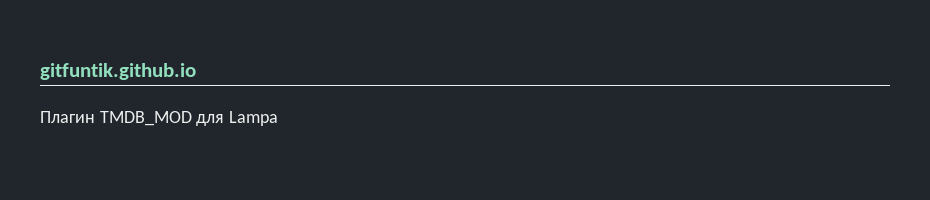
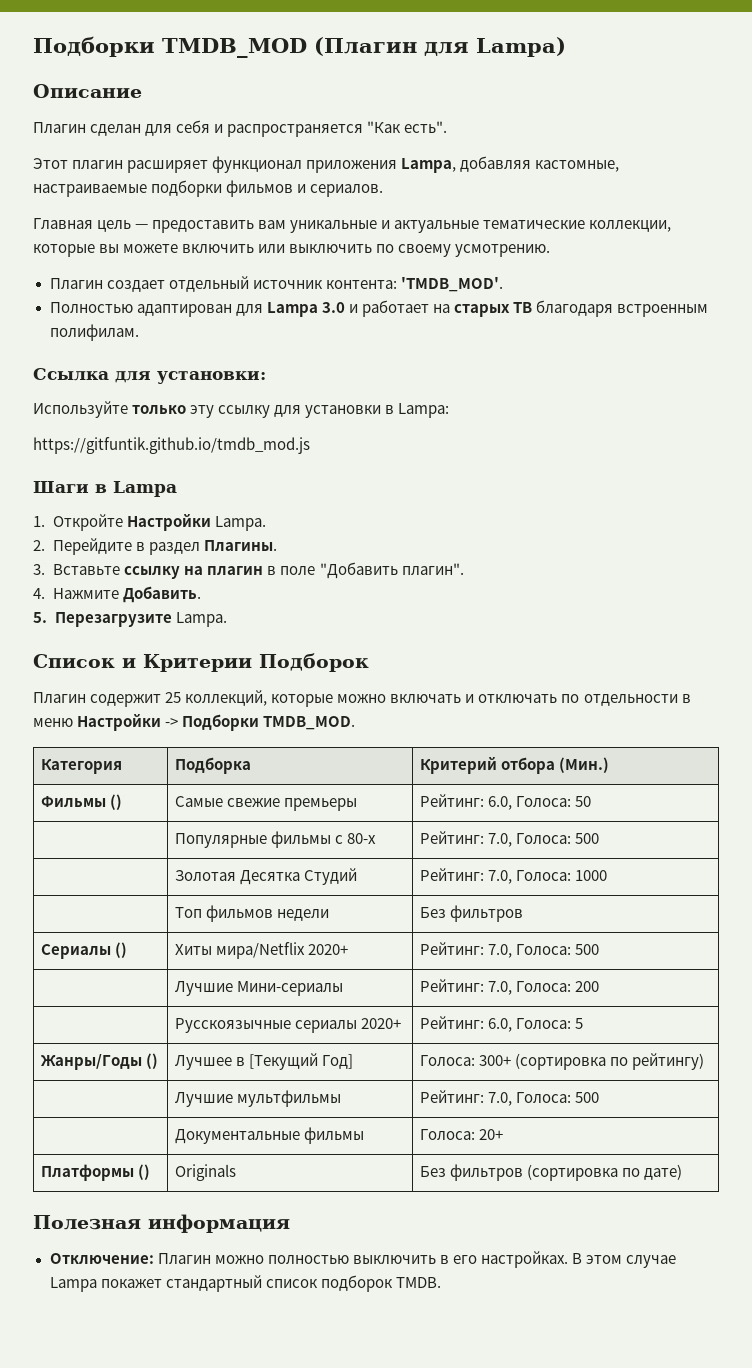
- gitfuntik.github.io
- Плагин TMDB_MOD для Lampa
+ Подборки TMDB_MOD (Плагин для Lampa)
+ Описание
+ Плагин сделан для себя и распространяется "Как есть".
+ Этот плагин расширяет функционал приложения Lampa, добавляя кастомные, настраиваемые подборки фильмов и сериалов.
+ Главная цель — предоставить вам уникальные и актуальные тематические коллекции, которые вы можете включить или выключить по своему усмотрению.
+ Плагин создает отдельный источник контента: 'TMDB_MOD'.
+ Полностью адаптирован для Lampa 3.0 и работает на старых ТВ благодаря встроенным полифилам.
+ Ссылка для установки:
+ Используйте только эту ссылку для установки в Lampa:
+ https://gitfuntik.github.io/tmdb_mod.js
+ Шаги в Lampa
+ 1. Откройте Настройки Lampa.
+ 2. Перейдите в раздел Плагины.
+ 3. Вставьте ссылку на плагин в поле "Добавить плагин".
+ 4. Нажмите Добавить.
+ 5. Перезагрузите Lampa.
+ Список и Критерии Подборок
+ Плагин содержит 25 коллекций, которые можно включать и отключать по отдельности в меню Настройки -> Подборки TMDB_MOD.
+ Категория | Подборка | Критерий отбора (Мин.)
+ Фильмы () | Самые свежие премьеры | Рейтинг: 6.0, Голоса: 50
+ | Популярные фильмы с 80-х | Рейтинг: 7.0, Голоса: 500
+ | Золотая Десятка Студий | Рейтинг: 7.0, Голоса: 1000
+ | Топ фильмов недели | Без фильтров
+ Сериалы () | Хиты мира/Netflix 2020+ | Рейтинг: 7.0, Голоса: 500
+ | Лучшие Мини-сериалы | Рейтинг: 7.0, Голоса: 200
+ | Русскоязычные сериалы 2020+ | Рейтинг: 6.0, Голоса: 5
+ Жанры/Годы () | Лучшее в [Текущий Год] | Голоса: 300+ (сортировка по рейтингу)
+ | Лучшие мультфильмы | Рейтинг: 7.0, Голоса: 500
+ | Документальные фильмы | Голоса: 20+
+ Платформы () | Originals | Без фильтров (сортировка по дате)
+ Полезная информация
+ Отключение: Плагин можно полностью выключить в его настройках. В этом случае Lampa покажет стандартный список подборок TMDB.

